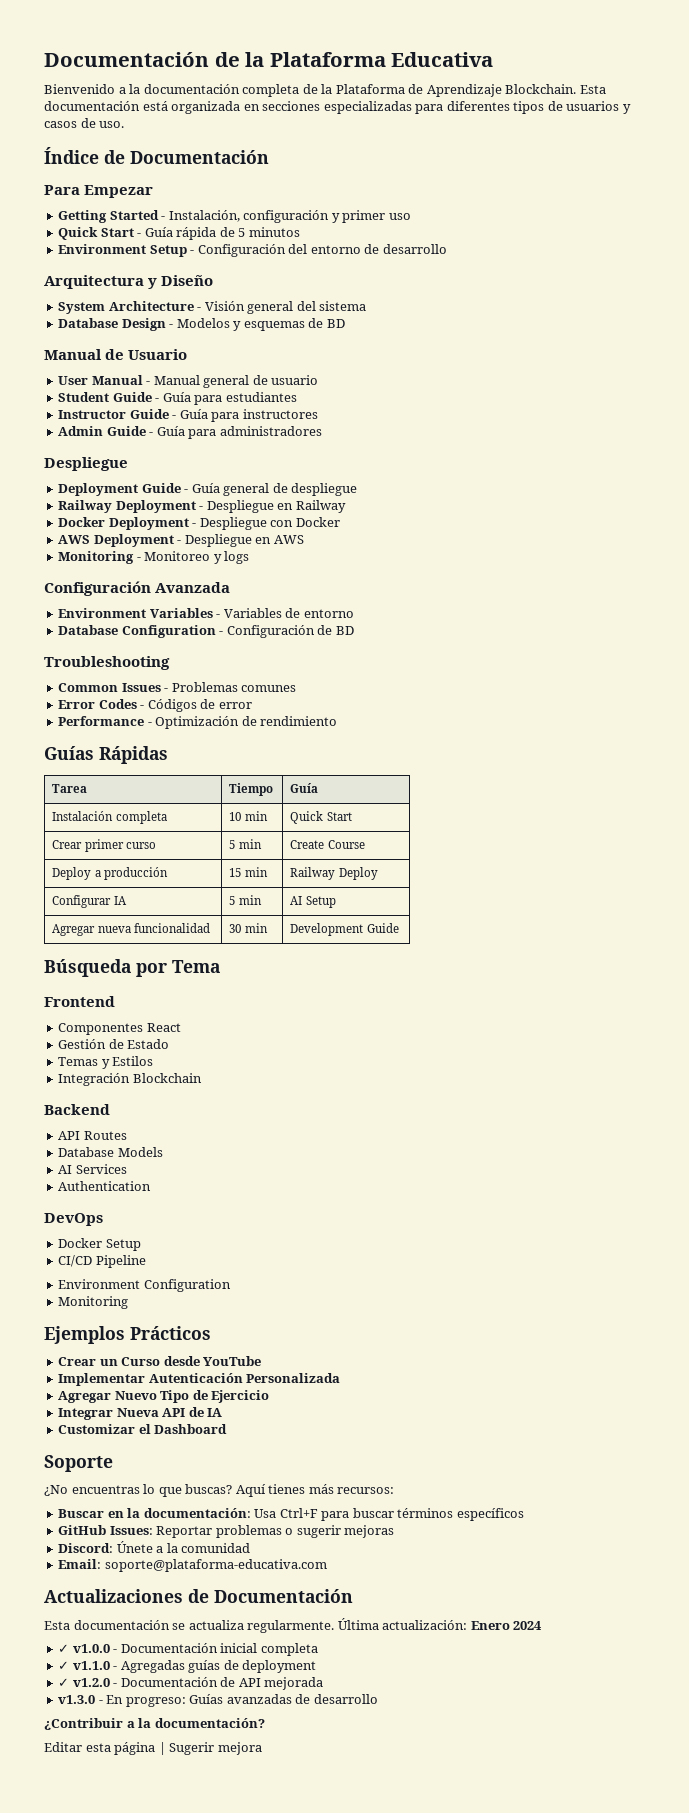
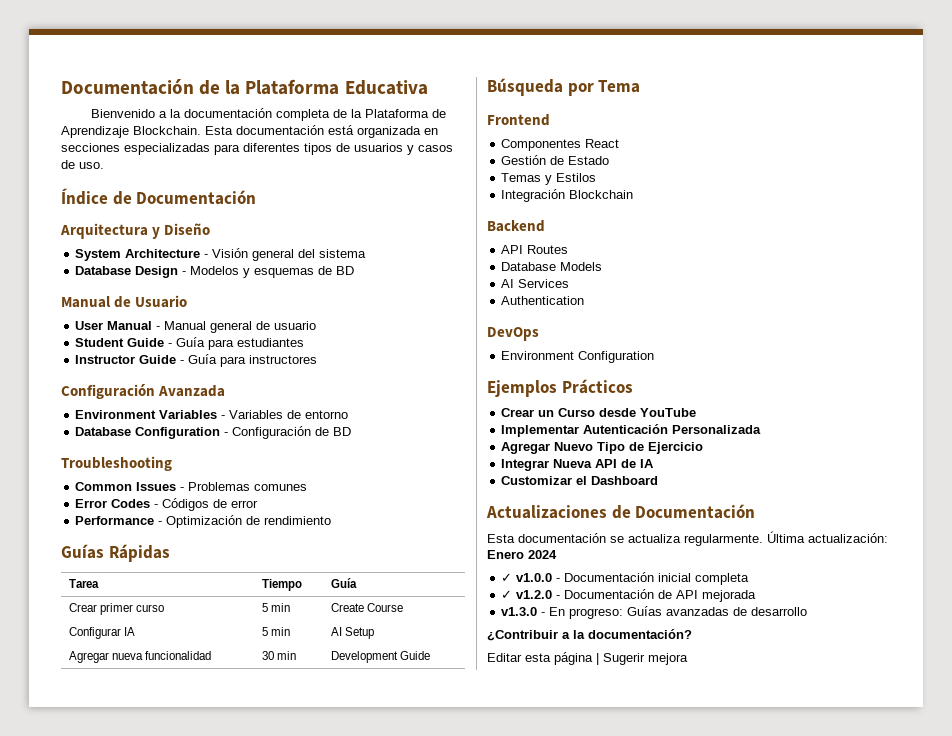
- Para Empezar
- Getting Started - Instalación, configuración y primer uso
- Quick Start - Guía rápida de 5 minutos
- Environment Setup - Configuración del entorno de desarrollo
- Admin Guide - Guía para administradores
- Despliegue
- Deployment Guide - Guía general de despliegue
- Railway Deployment - Despliegue en Railway
- Docker Deployment - Despliegue con Docker
- AWS Deployment - Despliegue en AWS
- Monitoring - Monitoreo y logs
- Instalación completa | 10 min | Quick Start
- Deploy a producción | 15 min | Railway Deploy
- Docker Setup
- CI/CD Pipeline
  Environment Configuration
- Monitoring
- Soporte
- ¿No encuentras lo que buscas? Aquí tienes más recursos:
- Buscar en la documentación: Usa Ctrl+F para buscar términos específicos
- GitHub Issues: Reportar problemas o sugerir mejoras
- Discord: Únete a la comunidad
- Email: soporte@plataforma-educativa.com
- ✓ v1.1.0 - Agregadas guías de deployment

